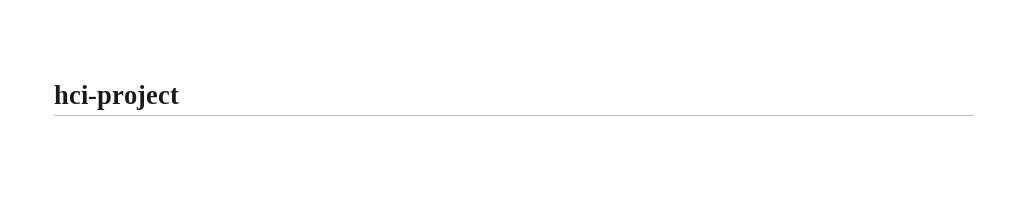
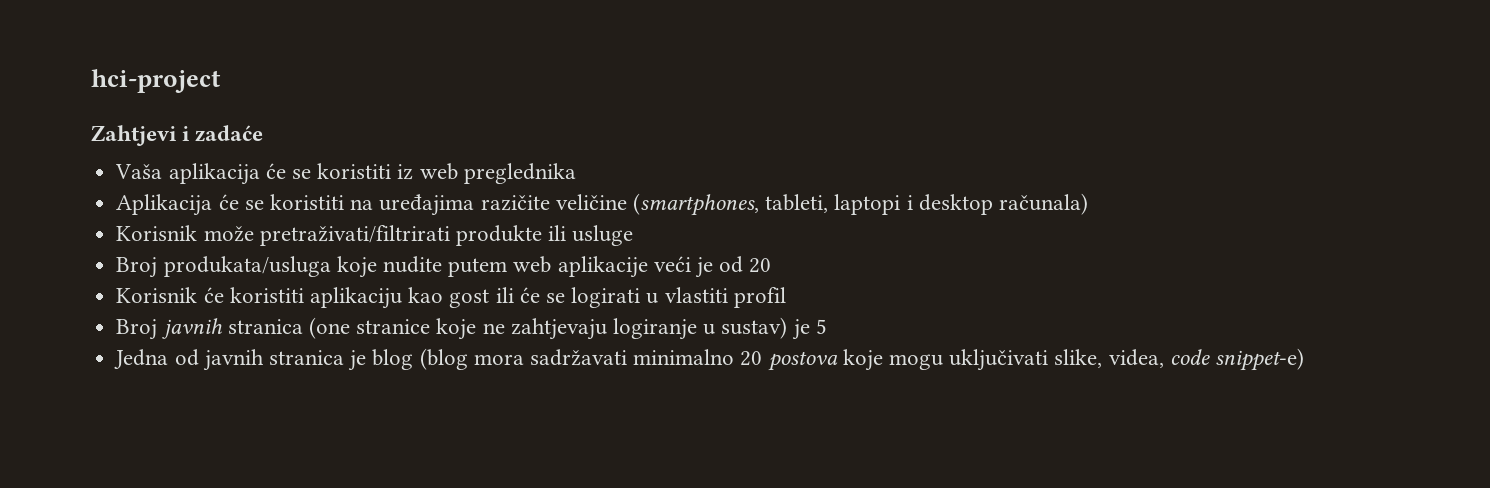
+ Zahtjevi i zadaće
+ Vaša aplikacija će se koristiti iz web preglednika
+ Aplikacija će se koristiti na uređajima razičite veličine (smartphones, tableti, laptopi i desktop računala)
+ Korisnik može pretraživati/filtrirati produkte ili usluge
+ Broj produkata/usluga koje nudite putem web aplikacije veći je od 20
+ Korisnik će koristiti aplikaciju kao gost ili će se logirati u vlastiti profil
+ Broj javnih stranica (one stranice koje ne zahtjevaju logiranje u sustav) je 5
+ Jedna od javnih stranica je blog (blog mora sadržavati minimalno 20 postova koje mogu uključivati slike, videa, code snippet-e)

